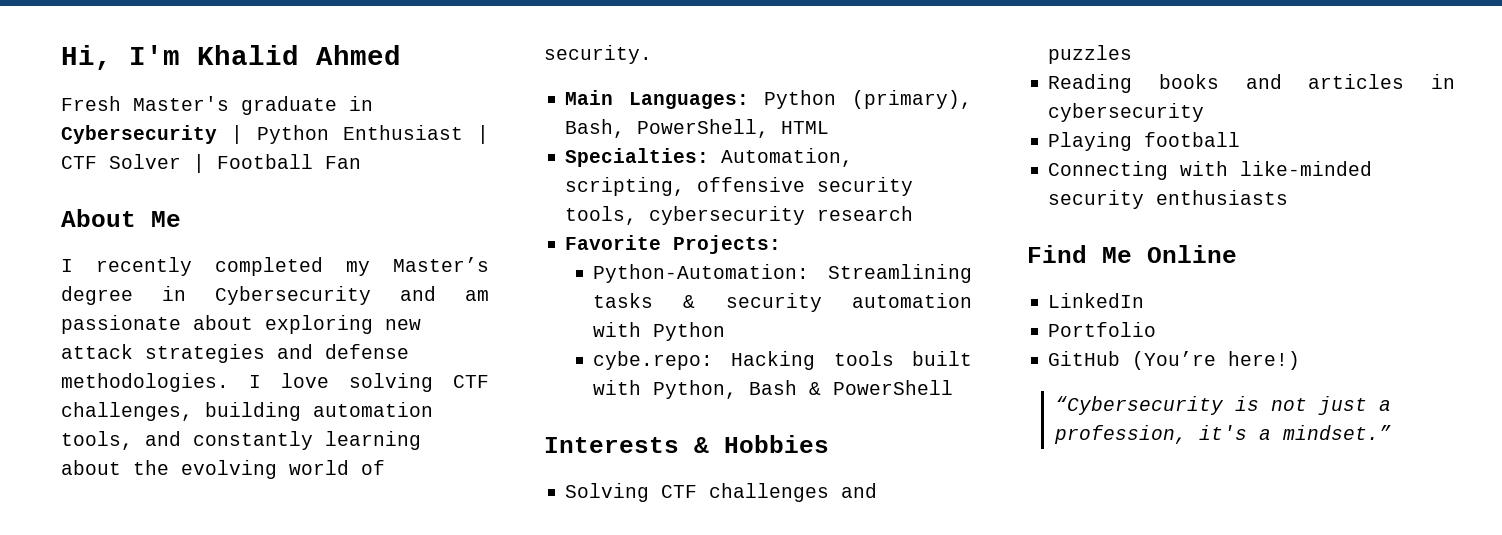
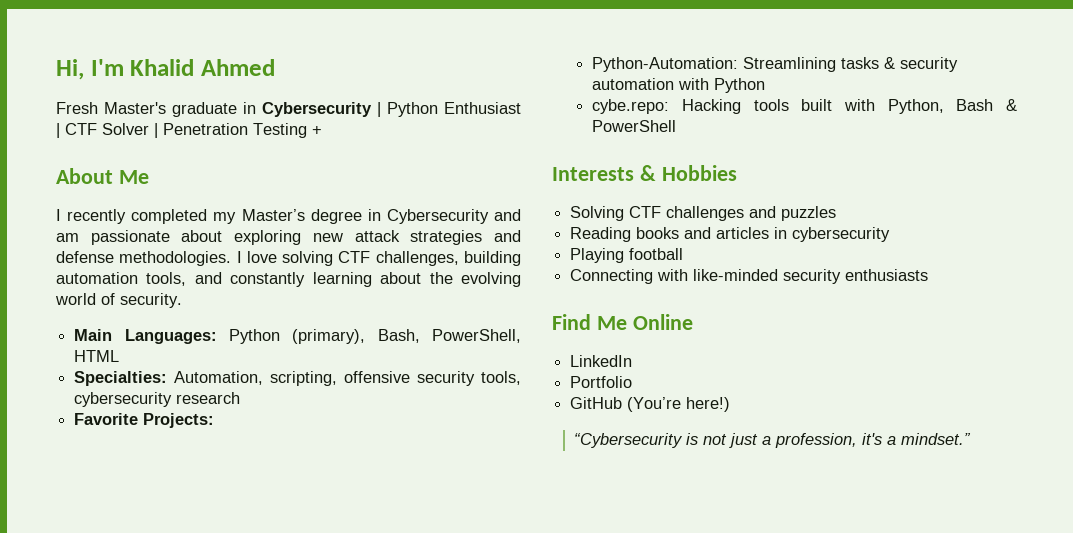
- Fresh Master's graduate in Cybersecurity | Python Enthusiast | CTF Solver | Football Fan
+ Fresh Master's graduate in Cybersecurity | Python Enthusiast | CTF Solver | Penetration Testing +

